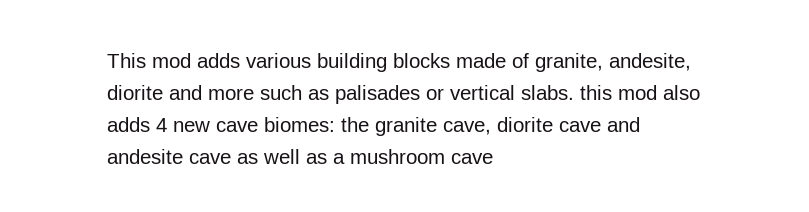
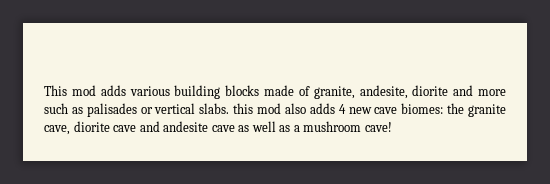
- This mod adds various building blocks made of granite, andesite, diorite and more such as palisades or vertical slabs. this mod also adds 4 new cave biomes: the granite cave, diorite cave and andesite cave as well as a mushroom cave
+ This mod adds various building blocks made of granite, andesite, diorite and more such as palisades or vertical slabs. this mod also adds 4 new cave biomes: the granite cave, diorite cave and andesite cave as well as a mushroom cave!

